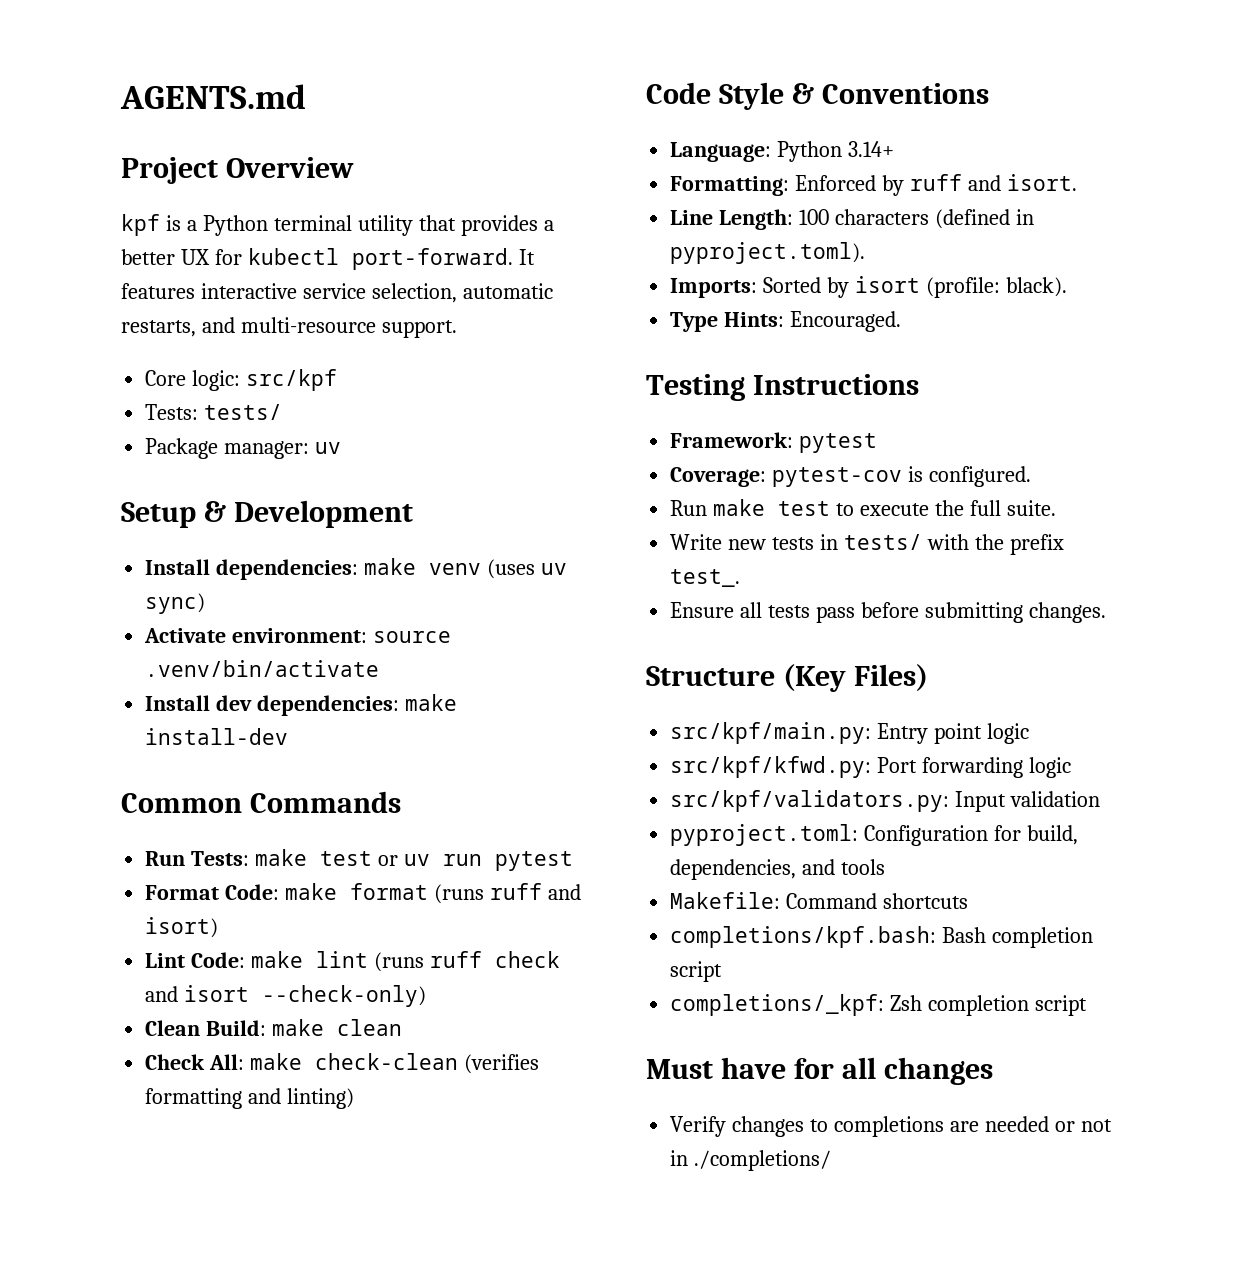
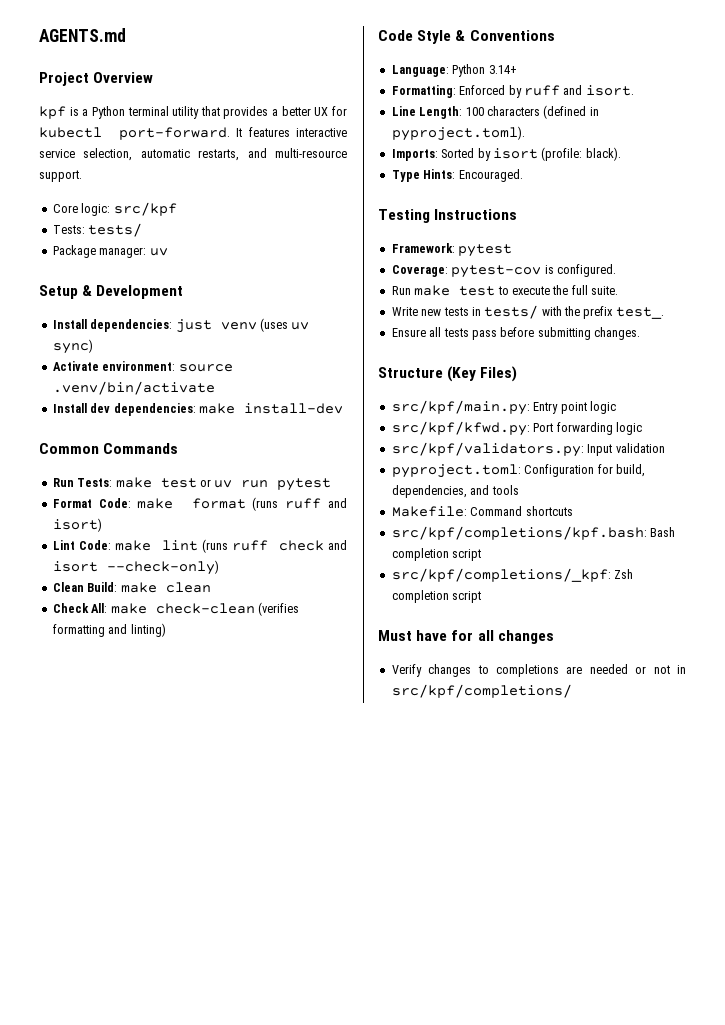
- Install dependencies: make venv (uses uv sync)
+ Install dependencies: just venv (uses uv sync)
- completions/kpf.bash: Bash completion script
+ src/kpf/completions/kpf.bash: Bash completion script
- completions/_kpf: Zsh completion script
+ src/kpf/completions/_kpf: Zsh completion script
- Verify changes to completions are needed or not in ./completions/
+ Verify changes to completions are needed or not in src/kpf/completions/

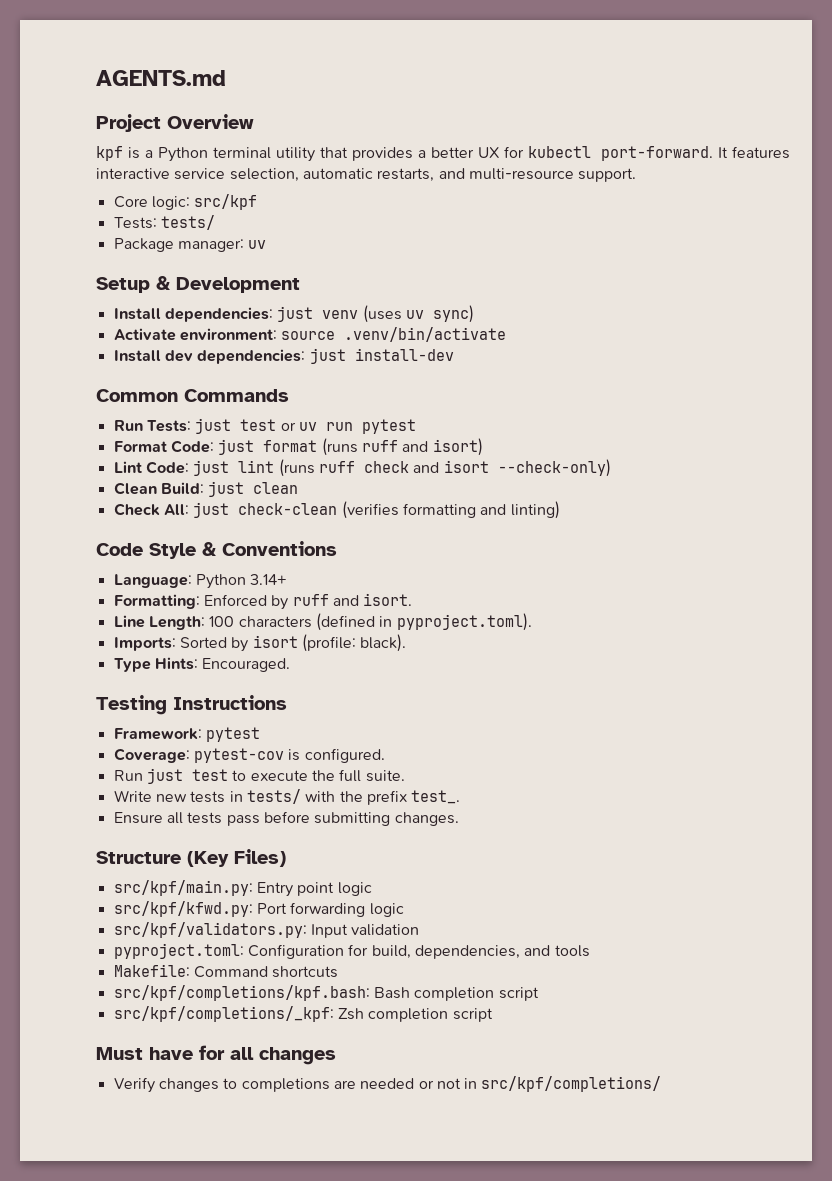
- Install dev dependencies: make install-dev
+ Install dev dependencies: just install-dev
- Run Tests: make test or uv run pytest
+ Run Tests: just test or uv run pytest
- Format Code: make format (runs ruff and isort)
+ Format Code: just format (runs ruff and isort)
- Lint Code: make lint (runs ruff check and isort --check-only)
+ Lint Code: just lint (runs ruff check and isort --check-only)
- Clean Build: make clean
+ Clean Build: just clean
- Check All: make check-clean (verifies formatting and linting)
+ Check All: just check-clean (verifies formatting and linting)
- Run make test to execute the full suite.
+ Run just test to execute the full suite.

